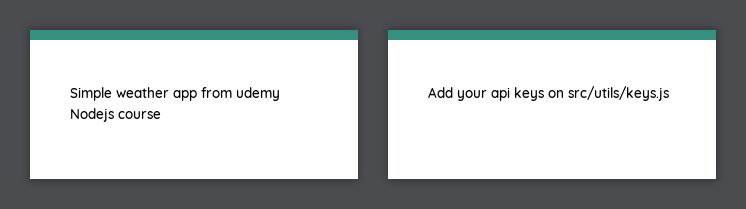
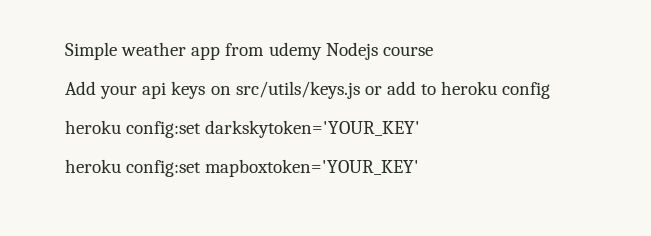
- Add your api keys on src/utils/keys.js
+ Add your api keys on src/utils/keys.js or add to heroku config
+ heroku config:set darkskytoken='YOUR_KEY'
+ heroku config:set mapboxtoken='YOUR_KEY'

